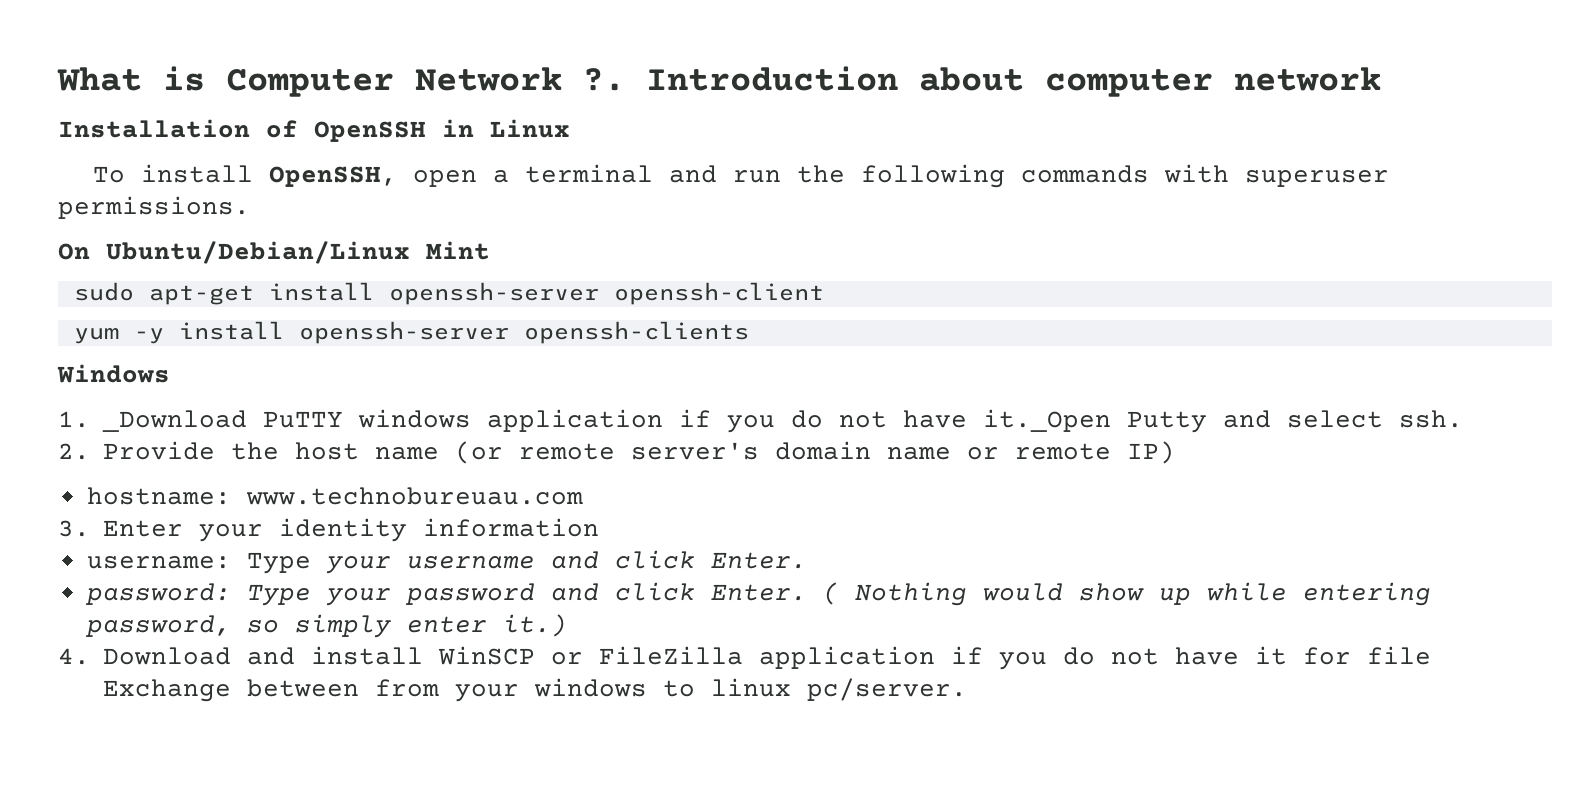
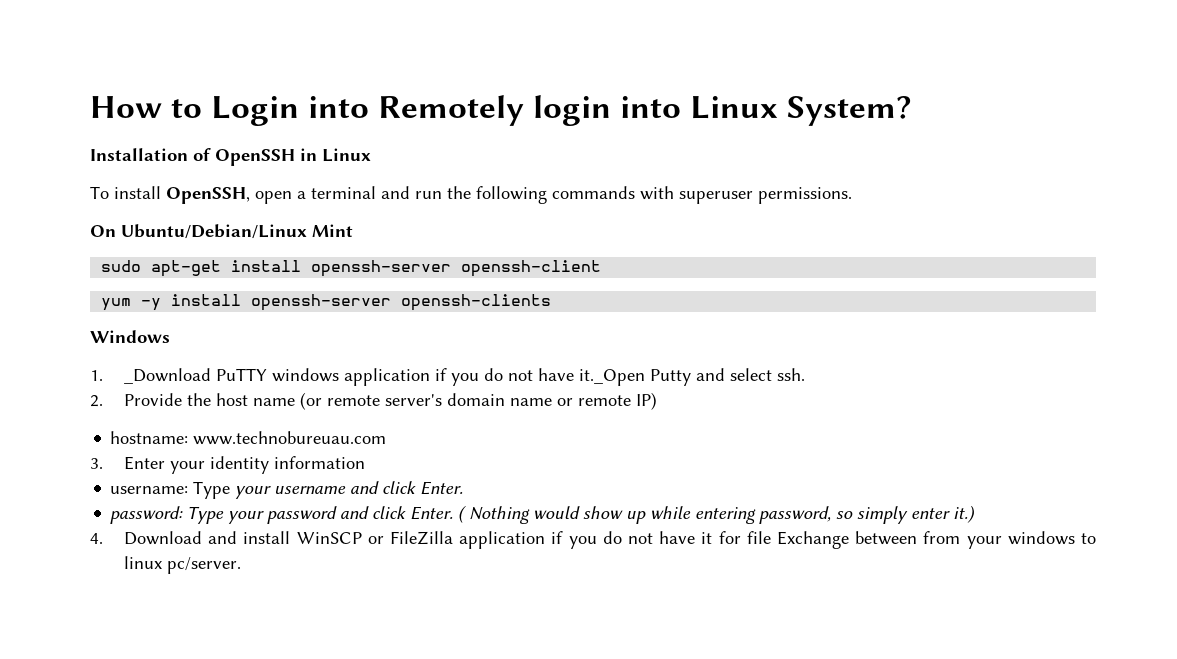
- What is Computer Network ?. Introduction about computer network
+ How to Login into Remotely login into Linux System?

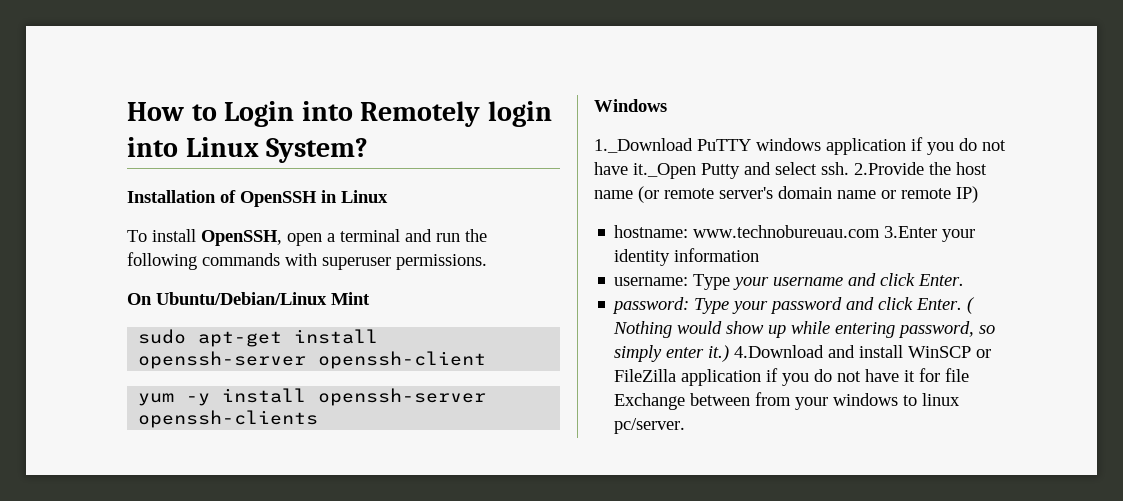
- 1. _Download PuTTY windows application if you do not have it._Open Putty and select ssh.
- 2. Provide the host name (or remote server's domain name or remote IP)
+ 1._Download PuTTY windows application if you do not have it._Open Putty and select ssh. 2.Provide the host name (or remote server's domain name or remote IP)
- hostname: www.technobureuau.com
- 3. Enter your identity information
+ hostname: www.technobureuau.com 3.Enter your identity information
- ( Nothing would show up while entering password, so simply enter it.)
- 4. Download and install WinSCP or FileZilla application if you do not have it for file Exchange between from your windows to linux pc/server.
+ ( Nothing would show up while entering password, so simply enter it.) 4.Download and install WinSCP or FileZilla application if you do not have it for file Exchange between from your windows to linux pc/server.

